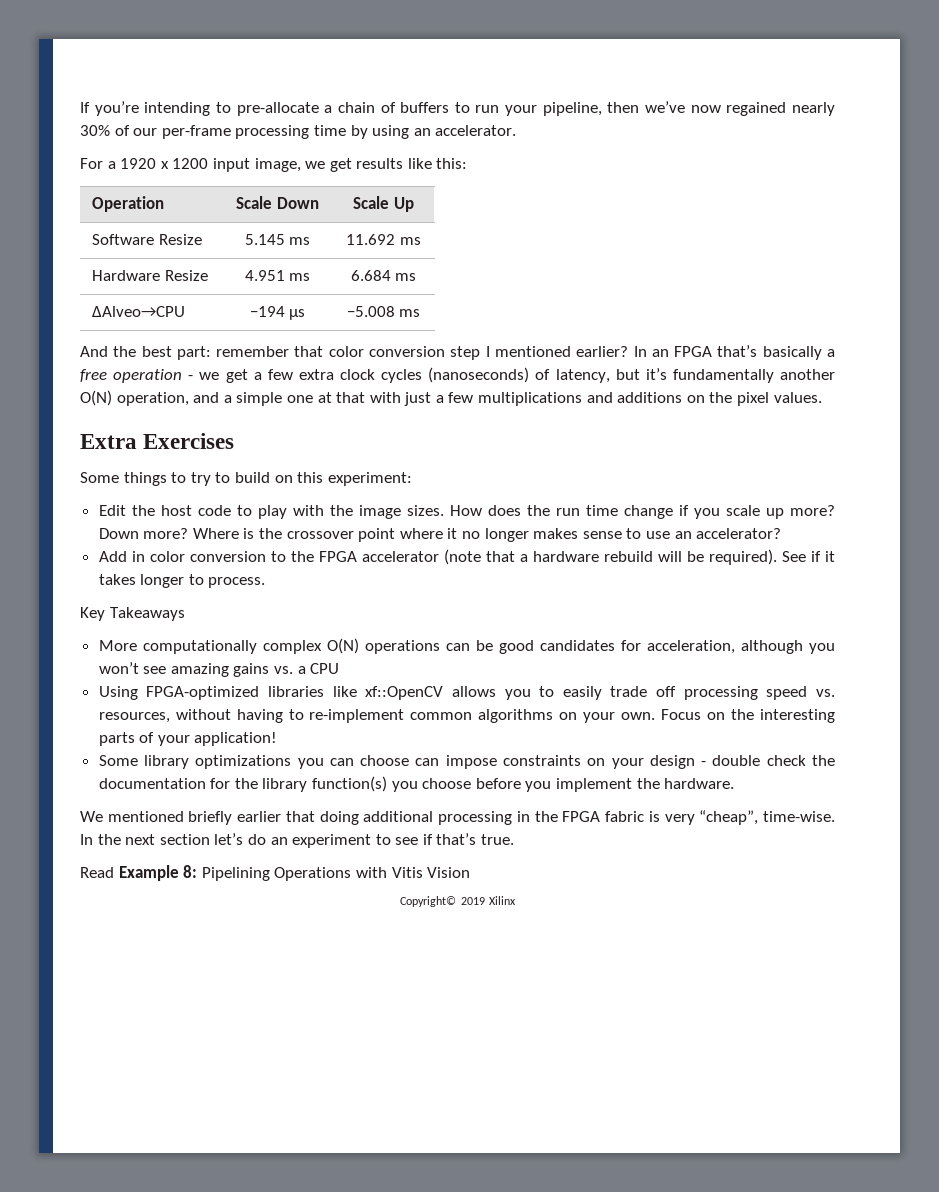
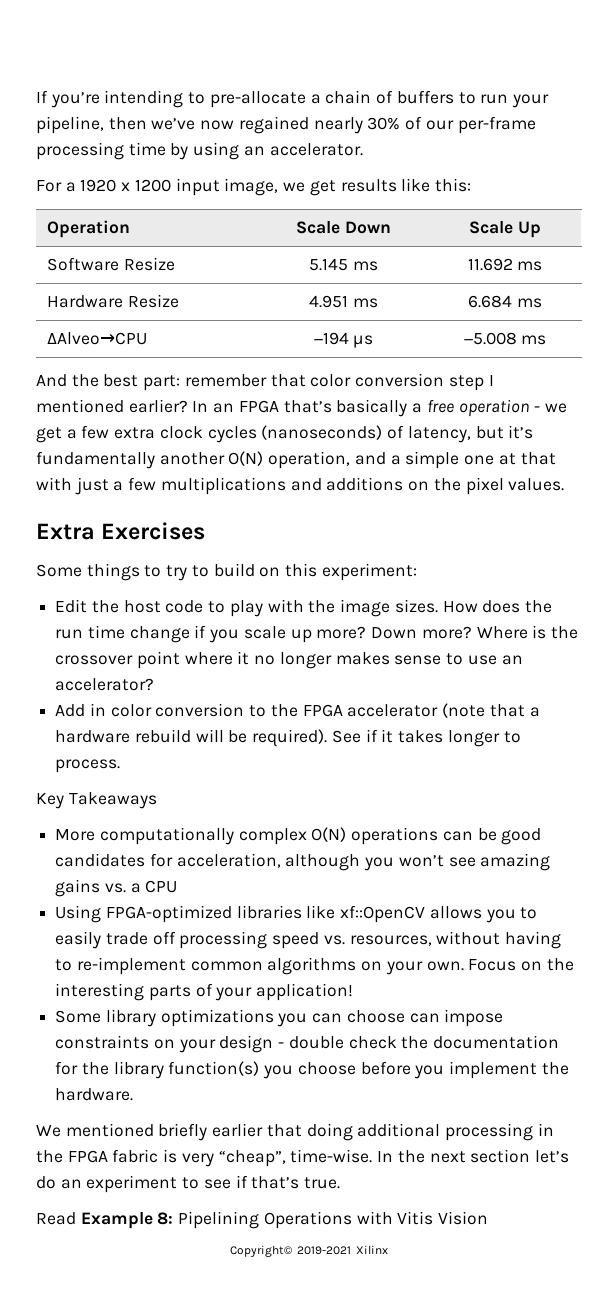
- Copyright© 2019 Xilinx
+ Copyright© 2019-2021 Xilinx

